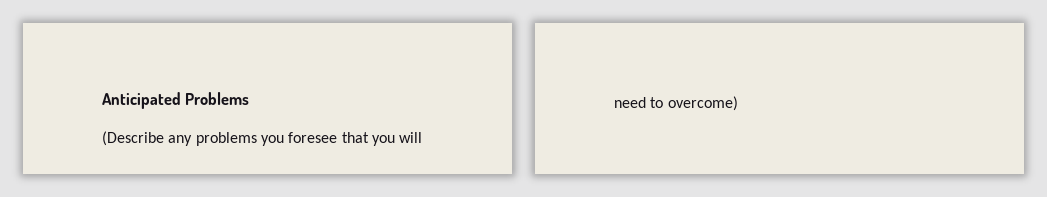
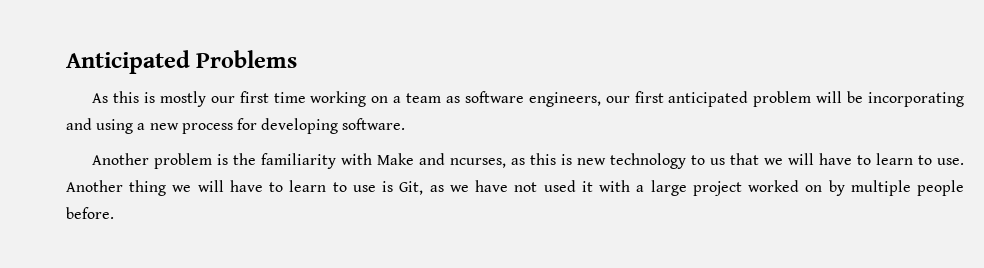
- (Describe any problems you foresee that you will need to overcome)
+ As this is mostly our first time working on a team as software engineers, our first anticipated problem will be incorporating and using a new process for developing software.
+ Another problem is the familiarity with Make and ncurses, as this is new technology to us that we will have to learn to use. Another thing we will have to learn to use is Git, as we have not used it with a large project worked on by multiple people before.

